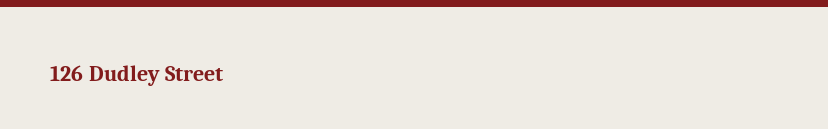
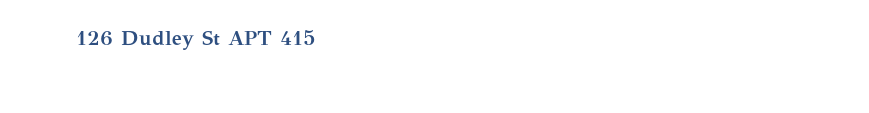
- 126 Dudley Street
+ 126 Dudley St APT 415

